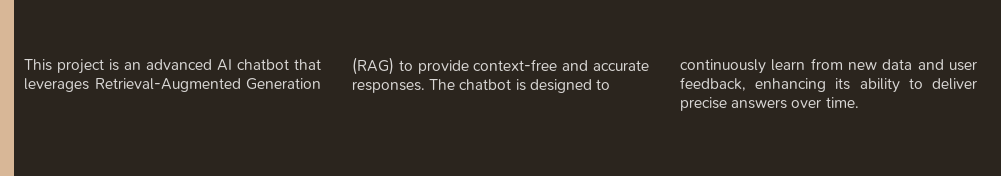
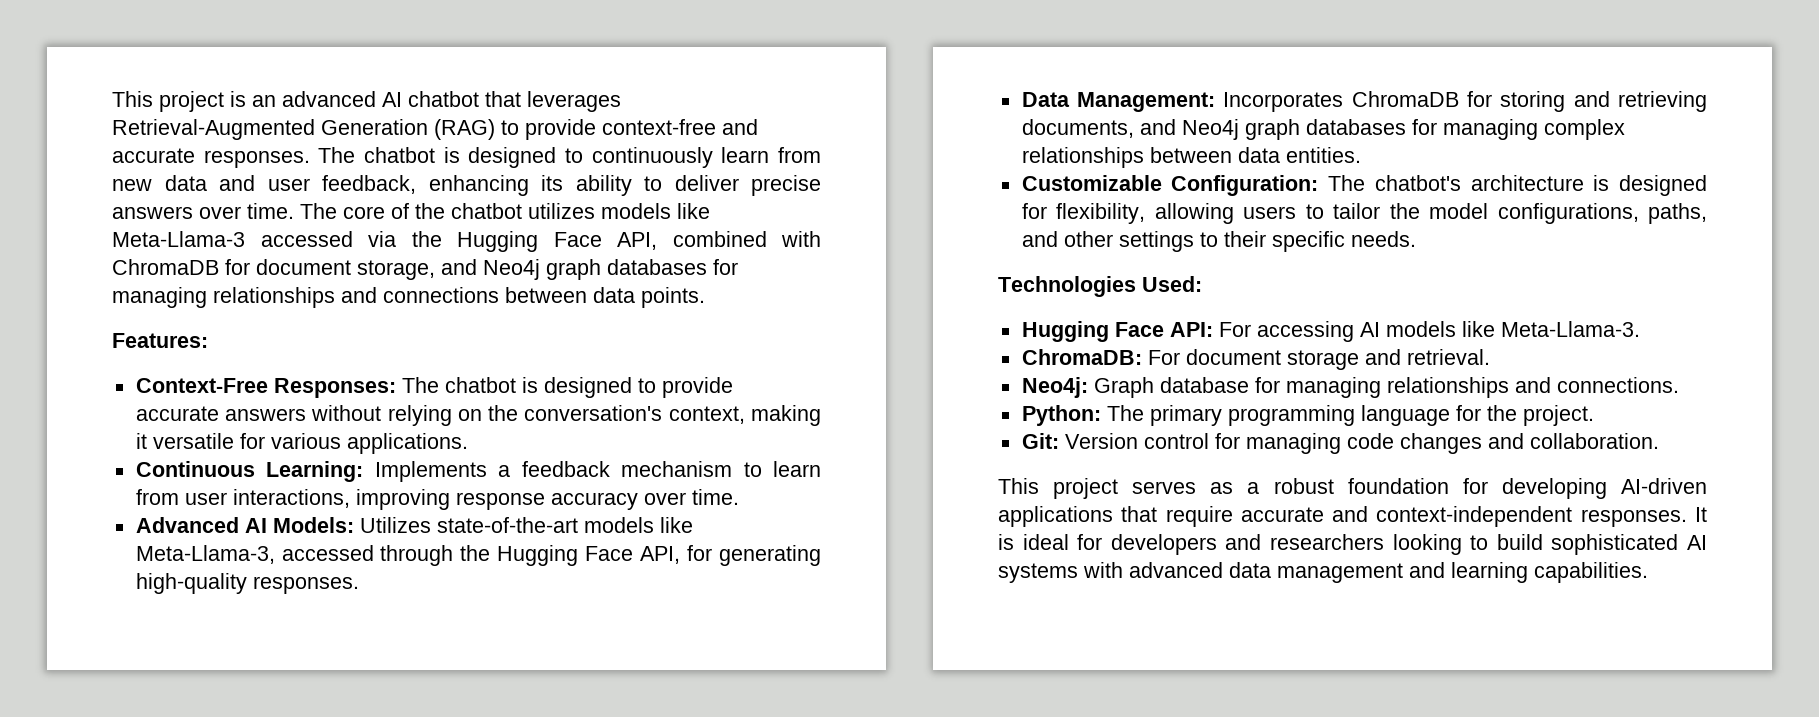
+ The core of the chatbot utilizes models like Meta-Llama-3 accessed via the Hugging Face API, combined with ChromaDB for document storage, and Neo4j graph databases for managing relationships and connections between data points.
+ Features:
+ Context-Free Responses: The chatbot is designed to provide accurate answers without relying on the conversation's context, making it versatile for various applications.
+ Continuous Learning: Implements a feedback mechanism to learn from user interactions, improving response accuracy over time.
+ Advanced AI Models: Utilizes state-of-the-art models like Meta-Llama-3, accessed through the Hugging Face API, for generating high-quality responses.
+ Data Management: Incorporates ChromaDB for storing and retrieving documents, and Neo4j graph databases for managing complex relationships between data entities.
+ Customizable Configuration: The chatbot's architecture is designed for flexibility, allowing users to tailor the model configurations, paths, and other settings to their specific needs.
+ Technologies Used:
+ Hugging Face API: For accessing AI models like Meta-Llama-3.
+ ChromaDB: For document storage and retrieval.
+ Neo4j: Graph database for managing relationships and connections.
+ Python: The primary programming language for the project.
+ Git: Version control for managing code changes and collaboration.
+ This project serves as a robust foundation for developing AI-driven applications that require accurate and context-independent responses. It is ideal for developers and researchers looking to build sophisticated AI systems with advanced data management and learning capabilities.

